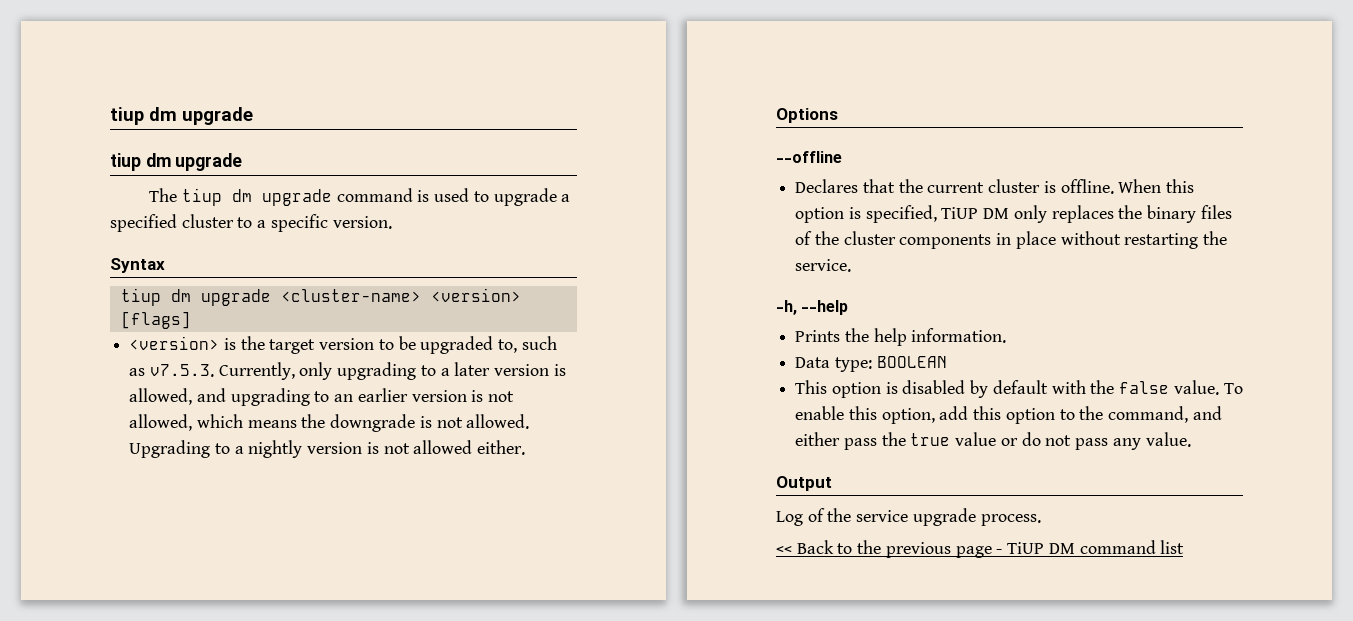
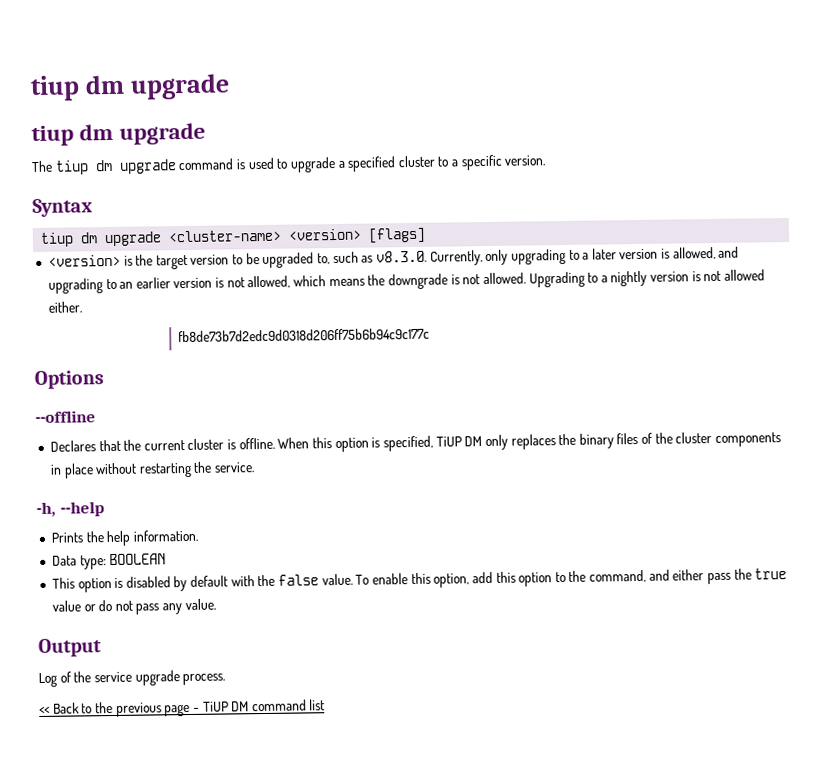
- <version> is the target version to be upgraded to, such as v7.5.3. Currently, only upgrading to a later version is allowed, and upgrading to an earlier version is not allowed, which means the downgrade is not allowed.
+ <version> is the target version to be upgraded to, such as v8.3.0. Currently, only upgrading to a later version is allowed, and upgrading to an earlier version is not allowed, which means the downgrade is not allowed.
+ fb8de73b7d2edc9d0318d206ff75b6b94c9c177c

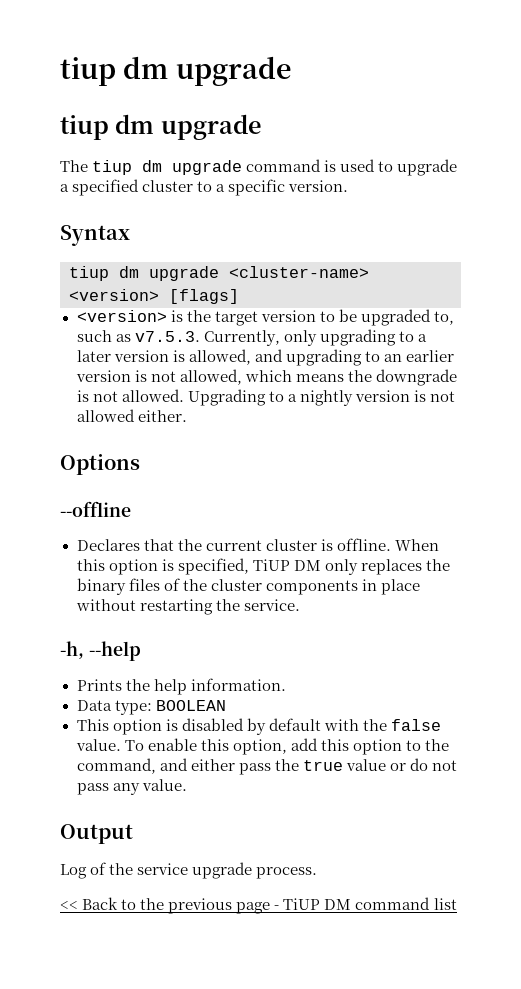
- <version> is the target version to be upgraded to, such as v8.3.0. Currently, only upgrading to a later version is allowed, and upgrading to an earlier version is not allowed, which means the downgrade is not allowed.
+ <version> is the target version to be upgraded to, such as v7.5.3. Currently, only upgrading to a later version is allowed, and upgrading to an earlier version is not allowed, which means the downgrade is not allowed.
- fb8de73b7d2edc9d0318d206ff75b6b94c9c177c

